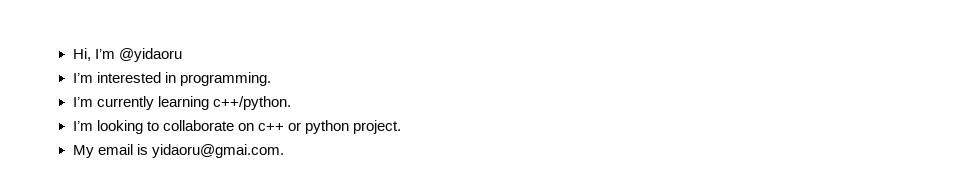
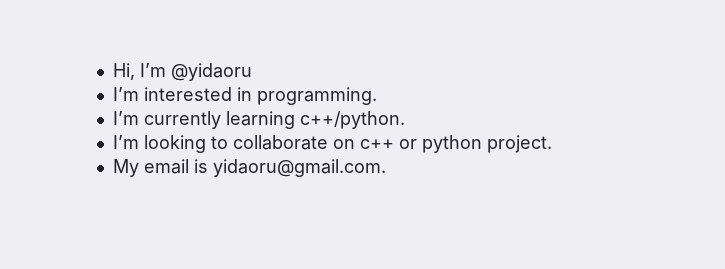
- My email is yidaoru@gmai.com.
+ My email is yidaoru@gmail.com.

